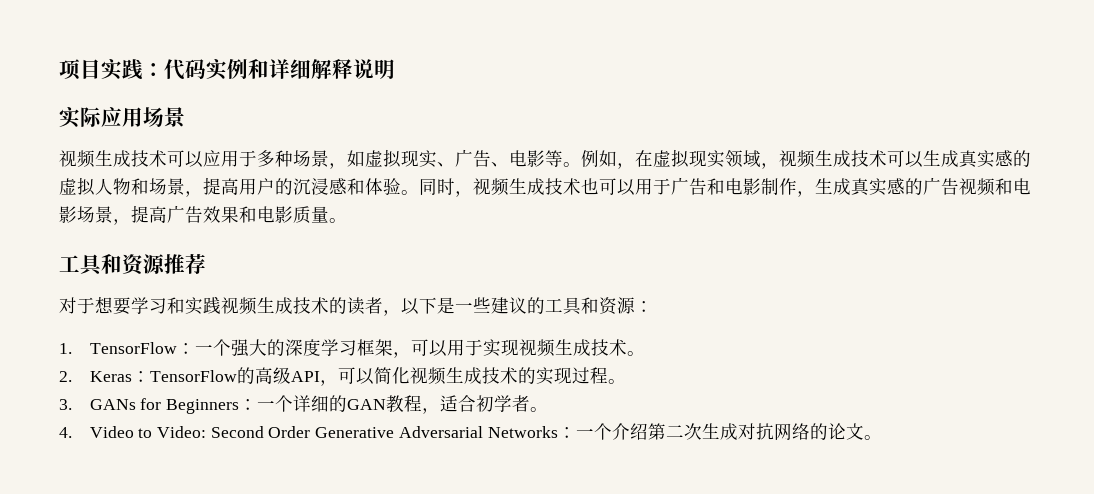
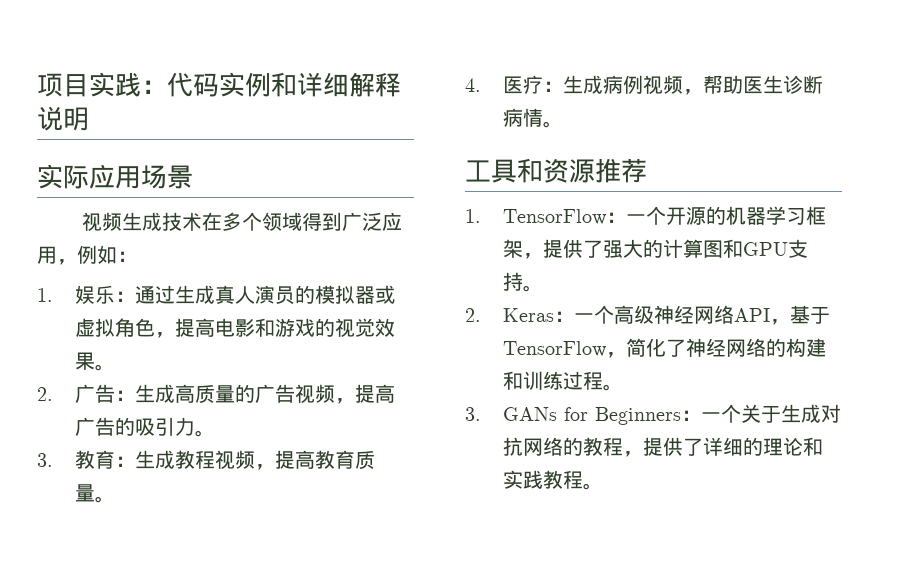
- 视频生成技术可以应用于多种场景，如虚拟现实、广告、电影等。例如，在虚拟现实领域，视频生成技术可以生成真实感的虚拟人物和场景，提高用户的沉浸感和体验。同时，视频生成技术也可以用于广告和电影制作，生成真实感的广告视频和电影场景，提高广告效果和电影质量。
+ 视频生成技术在多个领域得到广泛应用，例如：
+ 1.娱乐：通过生成真人演员的模拟器或虚拟角色，提高电影和游戏的视觉效果。
+ 2.广告：生成高质量的广告视频，提高广告的吸引力。
+ 3.教育：生成教程视频，提高教育质量。
+ 4.医疗：生成病例视频，帮助医生诊断病情。
  工具和资源推荐
- 对于想要学习和实践视频生成技术的读者，以下是一些建议的工具和资源：
- 1. TensorFlow：一个强大的深度学习框架，可以用于实现视频生成技术。
- 2. Keras：TensorFlow的高级API，可以简化视频生成技术的实现过程。
+ 1. TensorFlow：一个开源的机器学习框架，提供了强大的计算图和GPU支持。
+ 2. Keras：一个高级神经网络API，基于TensorFlow，简化了神经网络的构建和训练过程。
- 3. GANs for Beginners：一个详细的GAN教程，适合初学者。
- 4. Video to Video: Second Order Generative Adversarial Networks：一个介绍第二次生成对抗网络的论文。
+ 3. GANs for Beginners：一个关于生成对抗网络的教程，提供了详细的理论和实践教程。

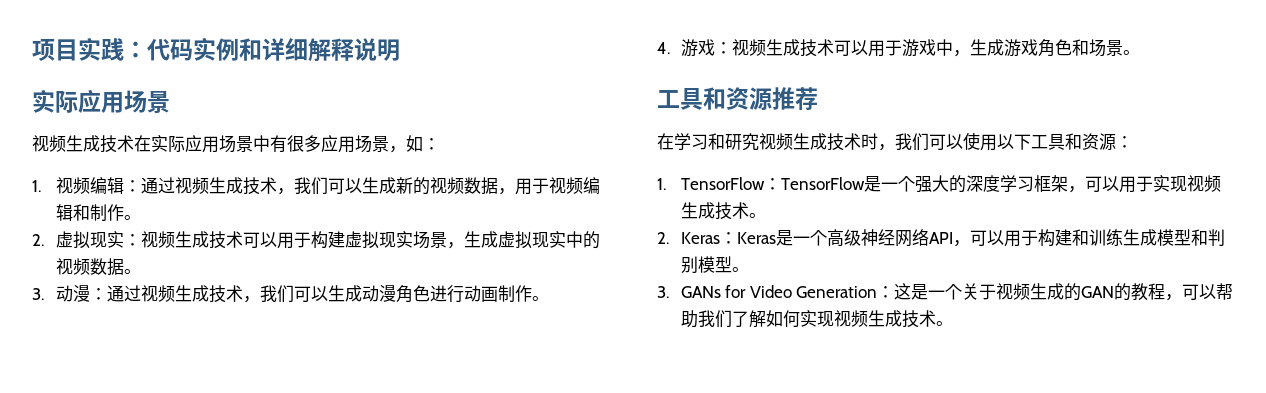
- 视频生成技术在多个领域得到广泛应用，例如：
- 1.娱乐：通过生成真人演员的模拟器或虚拟角色，提高电影和游戏的视觉效果。
- 2.广告：生成高质量的广告视频，提高广告的吸引力。
- 3.教育：生成教程视频，提高教育质量。
- 4.医疗：生成病例视频，帮助医生诊断病情。
+ 视频生成技术在实际应用场景中有很多应用场景，如：
+ 1.视频编辑：通过视频生成技术，我们可以生成新的视频数据，用于视频编辑和制作。
+ 2.虚拟现实：视频生成技术可以用于构建虚拟现实场景，生成虚拟现实中的视频数据。
+ 3.动漫：通过视频生成技术，我们可以生成动漫角色进行动画制作。
+ 4.游戏：视频生成技术可以用于游戏中，生成游戏角色和场景。
  工具和资源推荐
- 1. TensorFlow：一个开源的机器学习框架，提供了强大的计算图和GPU支持。
+ 在学习和研究视频生成技术时，我们可以使用以下工具和资源：
+ 1. TensorFlow：TensorFlow是一个强大的深度学习框架，可以用于实现视频生成技术。
- 2. Keras：一个高级神经网络API，基于TensorFlow，简化了神经网络的构建和训练过程。
- 3. GANs for Beginners：一个关于生成对抗网络的教程，提供了详细的理论和实践教程。
+ 2. Keras：Keras是一个高级神经网络API，可以用于构建和训练生成模型和判别模型。
+ 3. GANs for Video Generation：这是一个关于视频生成的GAN的教程，可以帮助我们了解如何实现视频生成技术。

